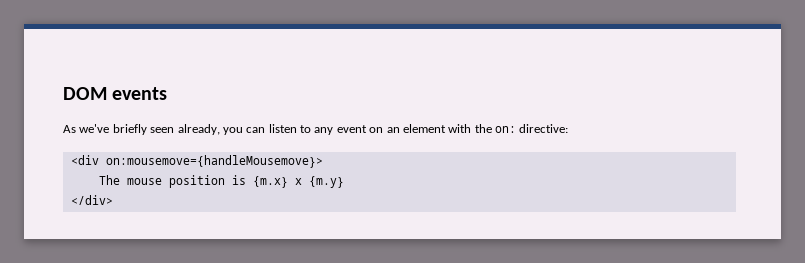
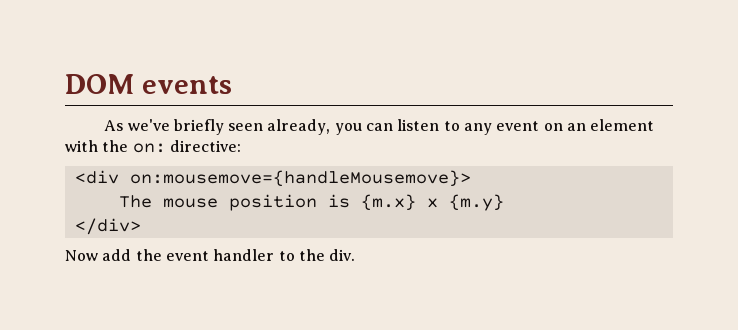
+ Now add the event handler to the div.

